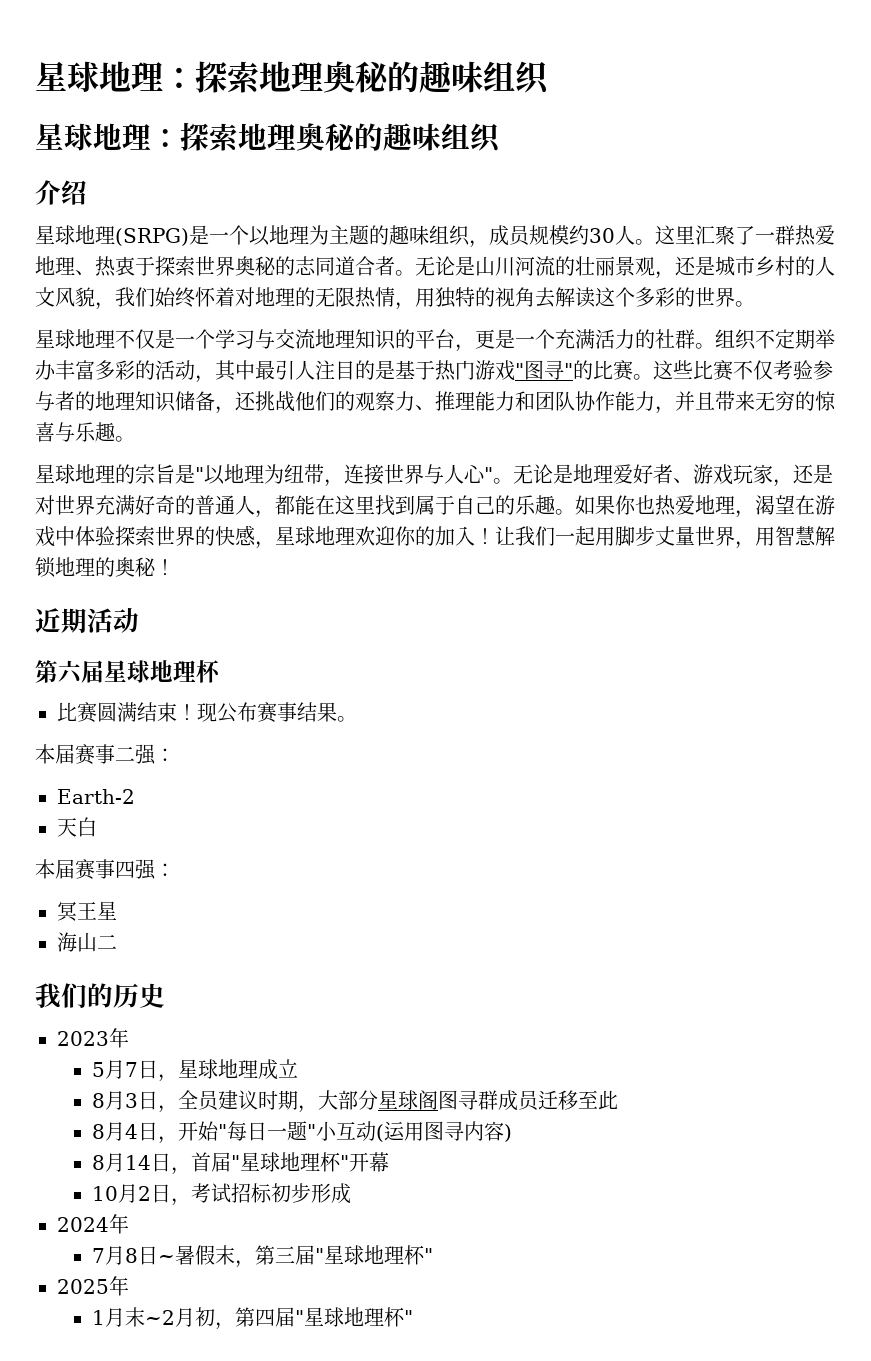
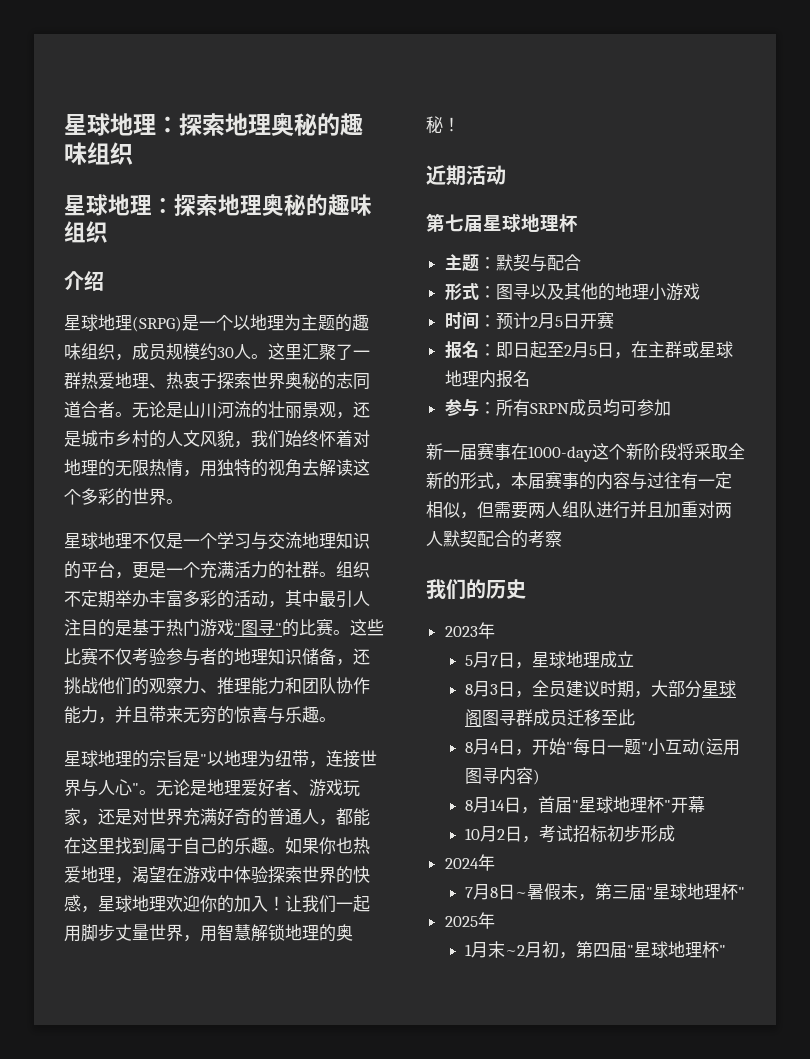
- 第六届星球地理杯
+ 第七届星球地理杯
- 比赛圆满结束！现公布赛事结果。
- 本届赛事二强：
- Earth-2
- 天白
- 本届赛事四强：
- 冥王星
- 海山二
+ 主题：默契与配合
+ 形式：图寻以及其他的地理小游戏
+ 时间：预计2月5日开赛
+ 报名：即日起至2月5日，在主群或星球地理内报名
+ 参与：所有SRPN成员均可参加
+ 新一届赛事在1000-day这个新阶段将采取全新的形式，本届赛事的内容与过往有一定相似，但需要两人组队进行并且加重对两人默契配合的考察

